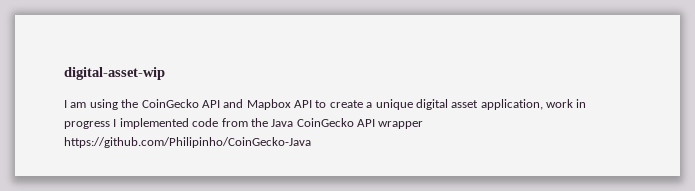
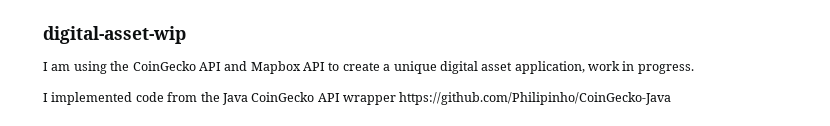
- I am using the CoinGecko API and Mapbox API to create a unique digital asset application, work in progress I implemented code from the Java CoinGecko API wrapper https://github.com/Philipinho/CoinGecko-Java
+ I am using the CoinGecko API and Mapbox API to create a unique digital asset application, work in progress.
+ I implemented code from the Java CoinGecko API wrapper https://github.com/Philipinho/CoinGecko-Java

